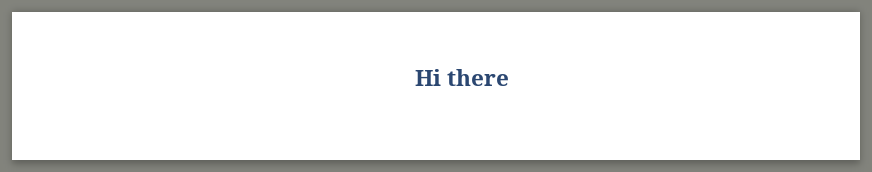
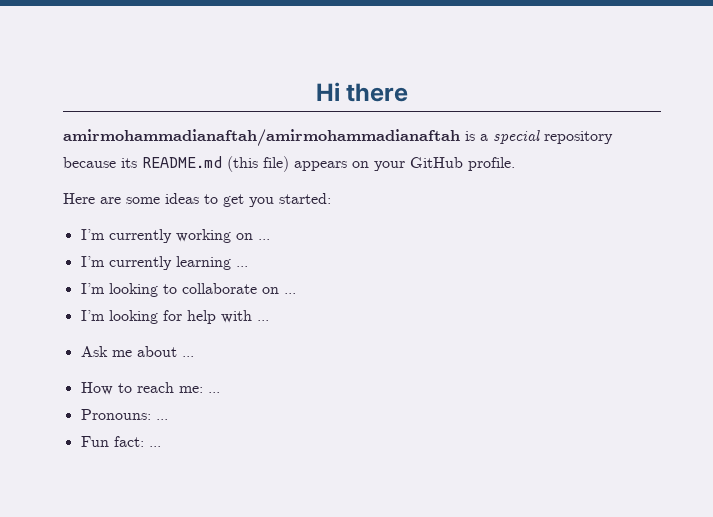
+ amirmohammadianaftah/amirmohammadianaftah is a special repository because its README.md (this file) appears on your GitHub profile.
+ Here are some ideas to get you started:
+ I’m currently working on ...
+ I’m currently learning ...
+ I’m looking to collaborate on ...
+ I’m looking for help with ...
+ Ask me about ...
+ How to reach me: ...
+ Pronouns: ...
+ Fun fact: ...

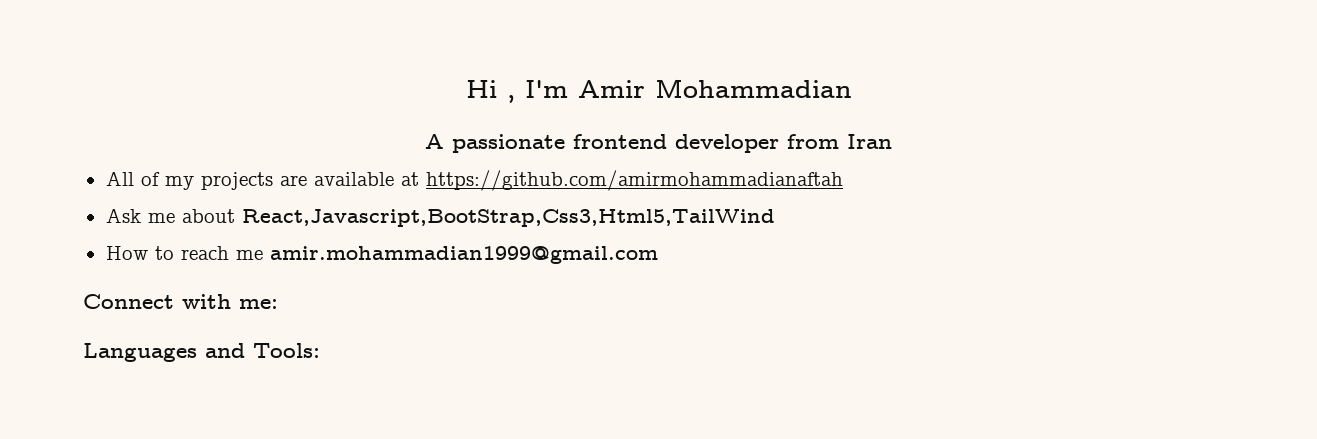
- Hi there
- amirmohammadianaftah/amirmohammadianaftah is a special repository because its README.md (this file) appears on your GitHub profile.
- Here are some ideas to get you started:
- I’m currently working on ...
- I’m currently learning ...
- I’m looking to collaborate on ...
- I’m looking for help with ...
+ Hi , I'm Amir Mohammadian
+ A passionate frontend developer from Iran
+ All of my projects are available at https://github.com/amirmohammadianaftah
- Ask me about ...
+ Ask me about React,Javascript,BootStrap,Css3,Html5,TailWind
- How to reach me: ...
- Pronouns: ...
- Fun fact: ...
+ How to reach me amir.mohammadian1999@gmail.com
+ Connect with me:
+ Languages and Tools:

